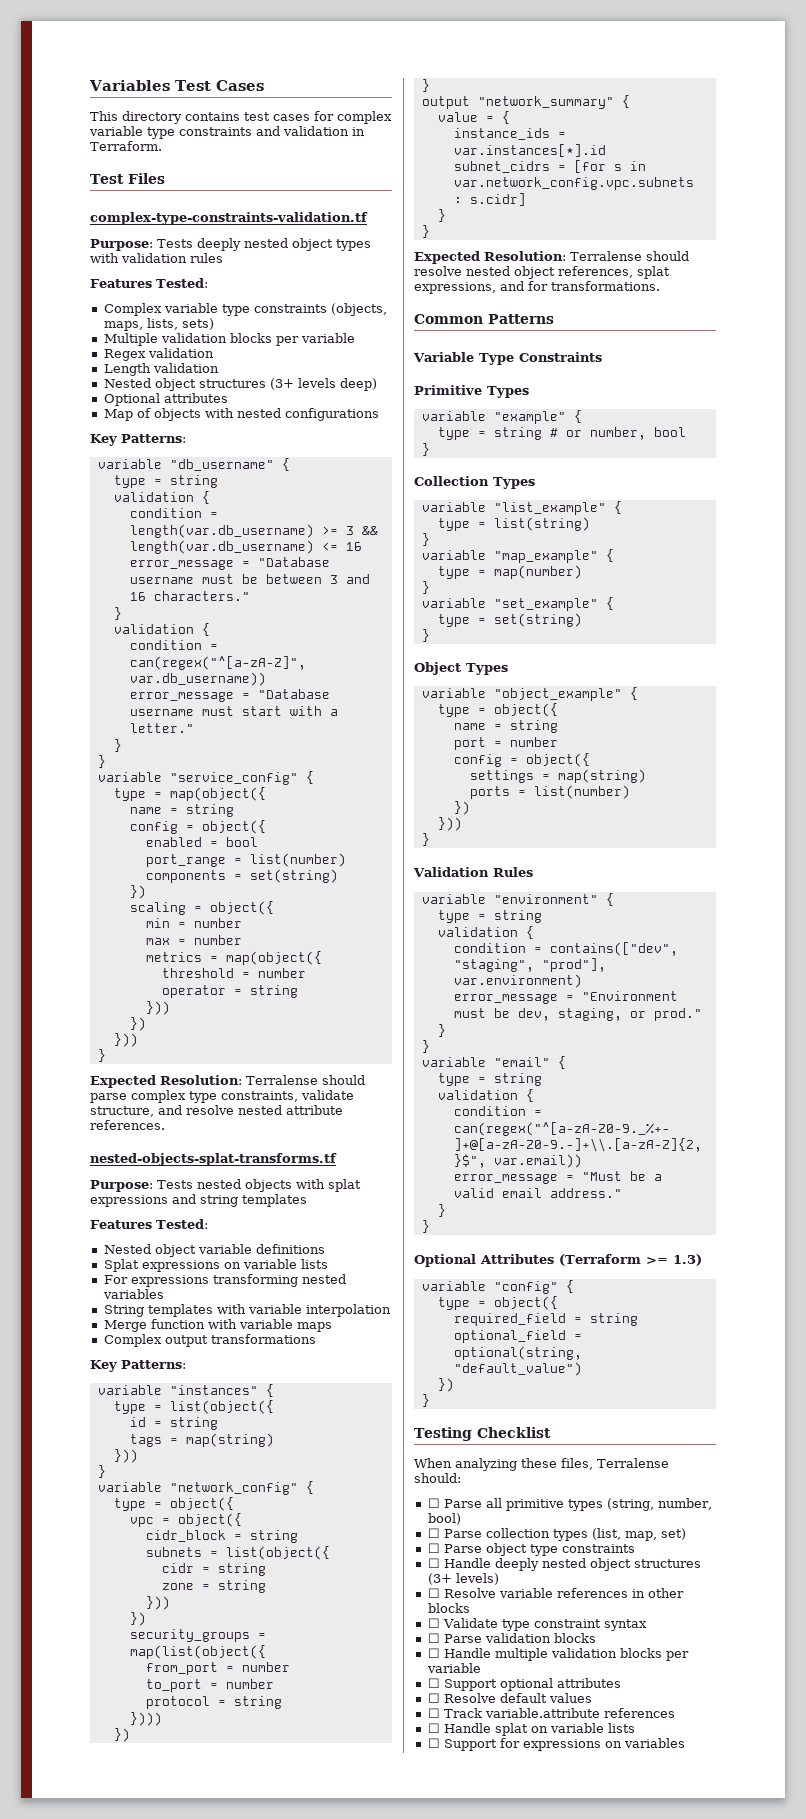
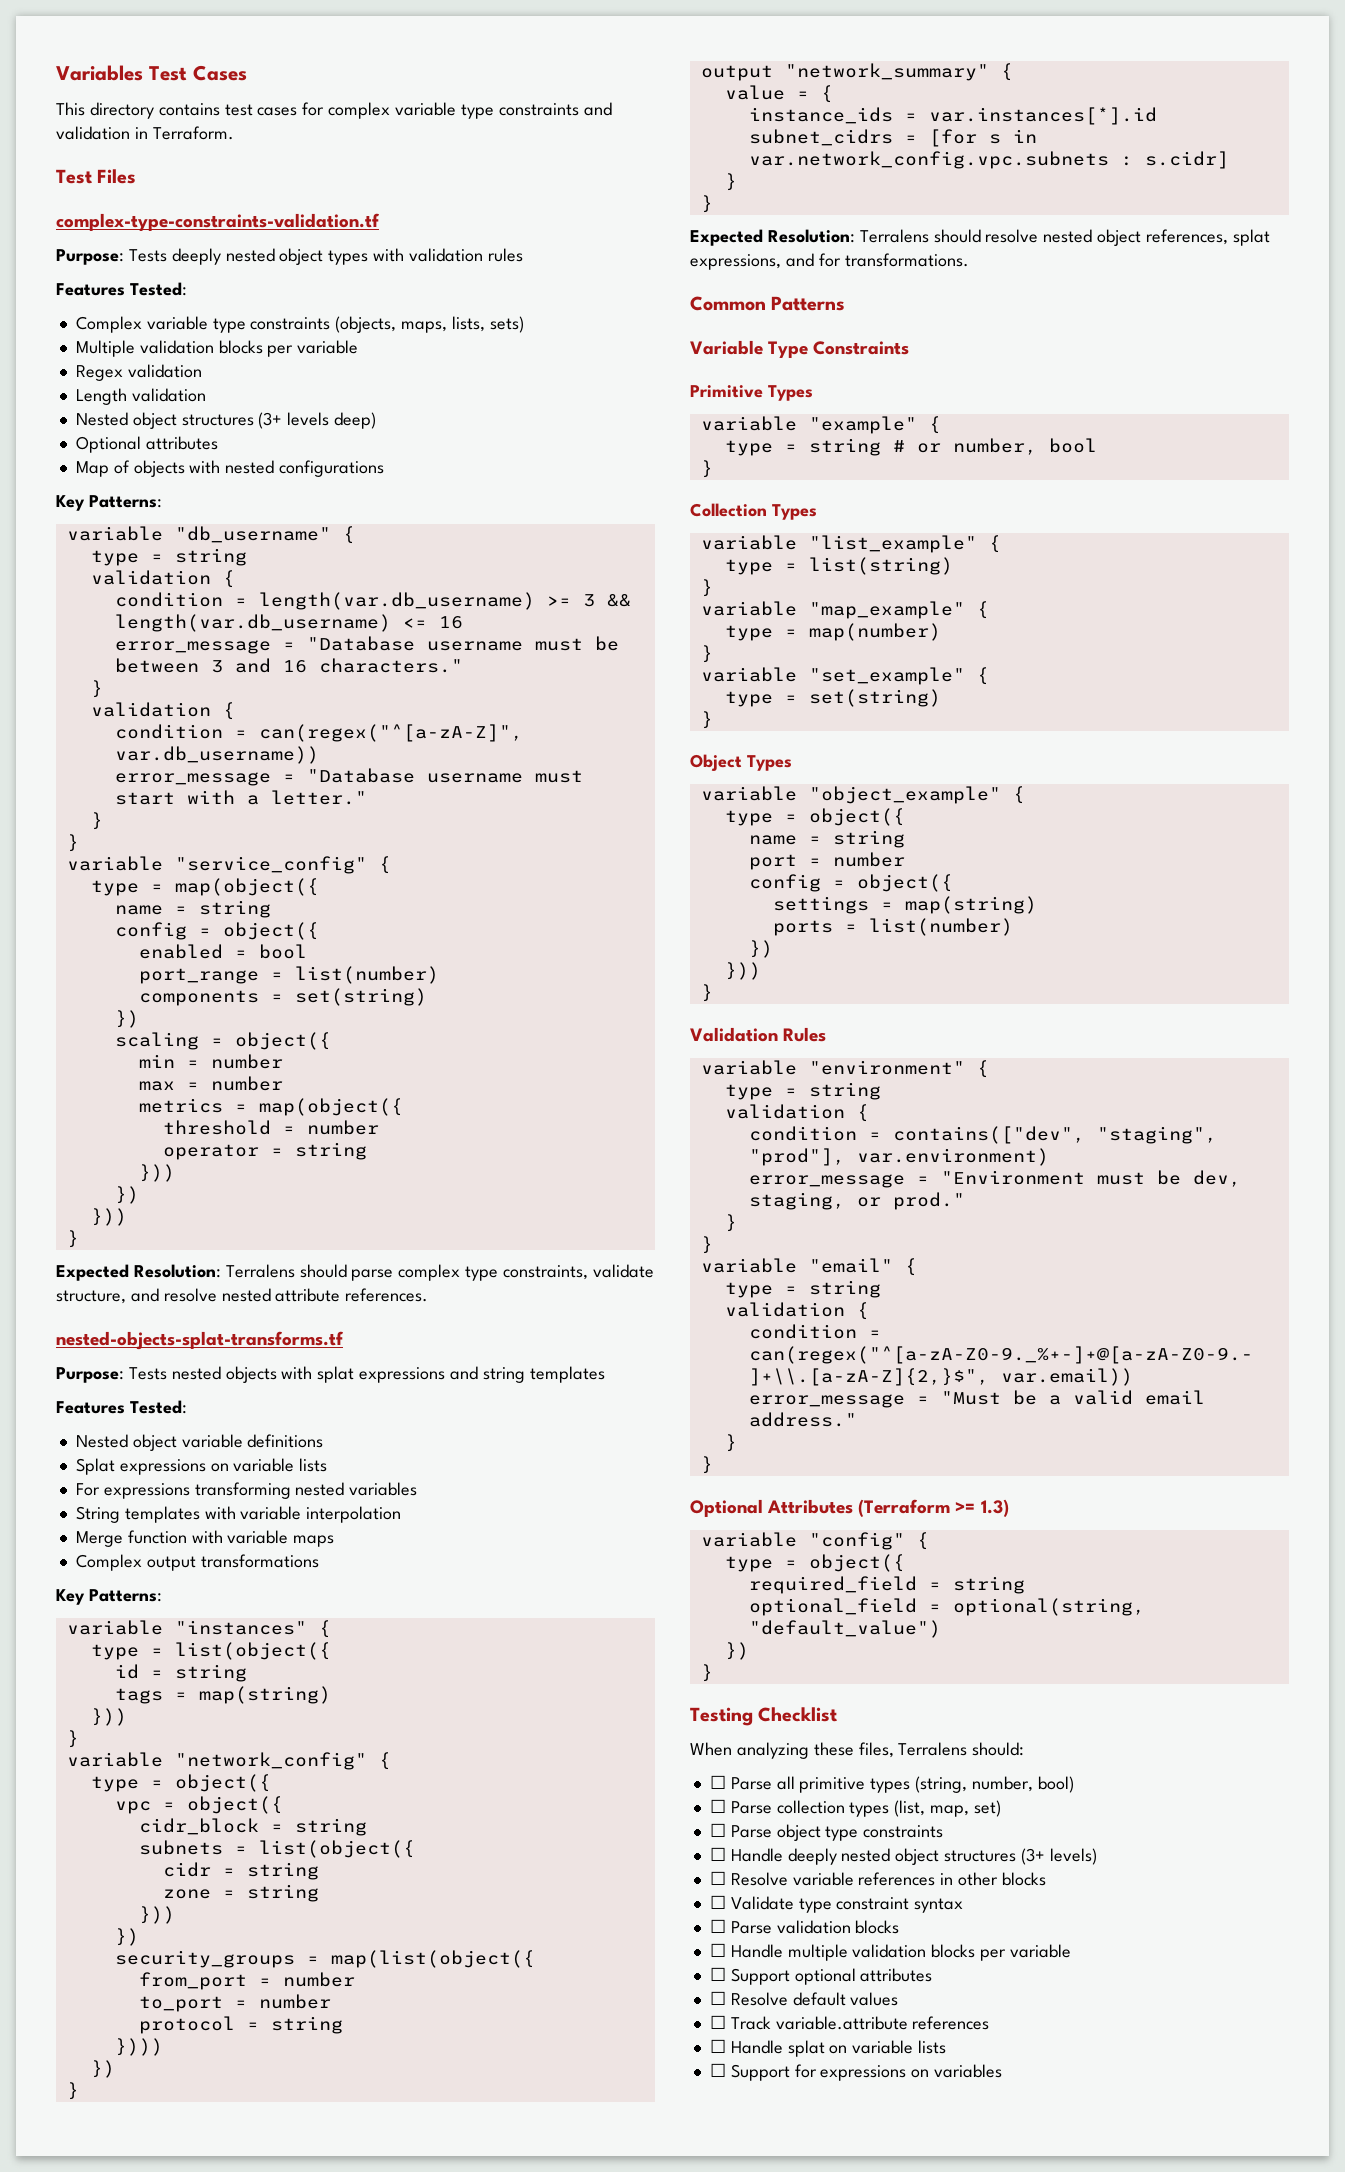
- Expected Resolution: Terralense should parse complex type constraints, validate structure, and resolve nested attribute references.
+ Expected Resolution: Terralens should parse complex type constraints, validate structure, and resolve nested attribute references.
- Expected Resolution: Terralense should resolve nested object references, splat expressions, and for transformations.
+ Expected Resolution: Terralens should resolve nested object references, splat expressions, and for transformations.
- When analyzing these files, Terralense should:
+ When analyzing these files, Terralens should:

